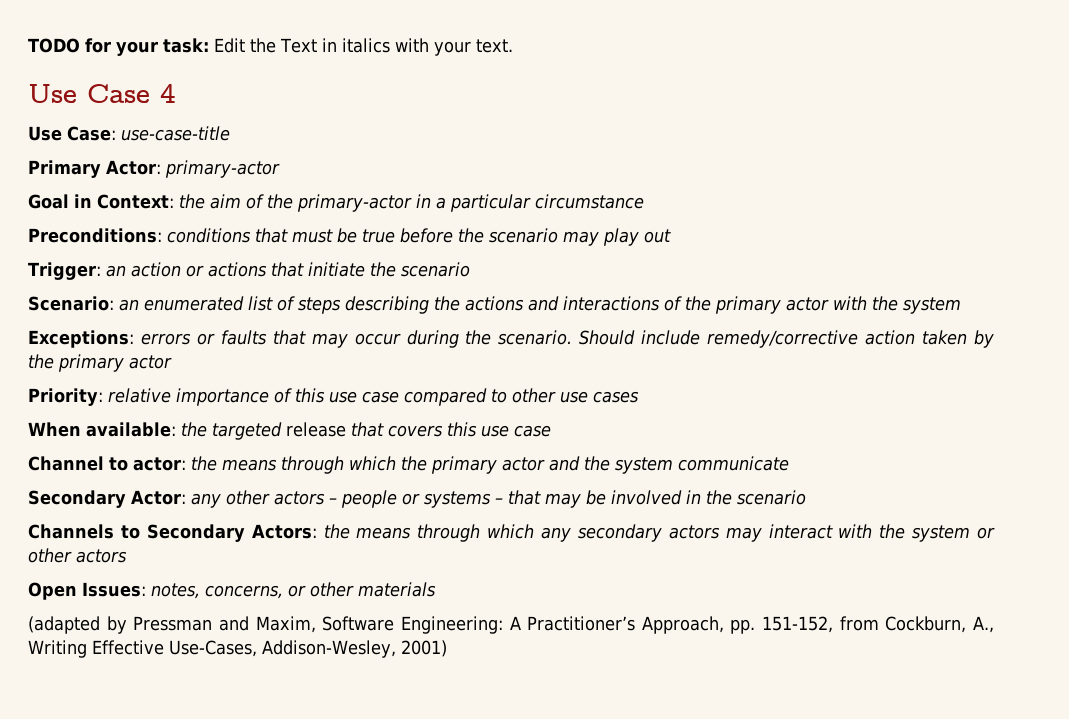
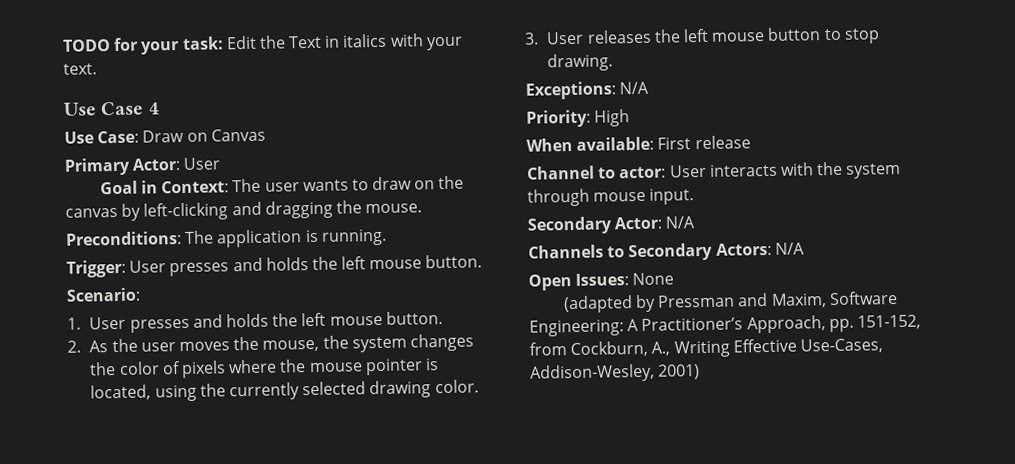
- Use Case: use-case-title
+ Use Case: Draw on Canvas
- Primary Actor: primary-actor
+ Primary Actor: User
- Goal in Context: the aim of the primary-actor in a particular circumstance
- Preconditions: conditions that must be true before the scenario may play out
- Trigger: an action or actions that initiate the scenario
- Scenario: an enumerated list of steps describing the actions and interactions of the primary actor with the system
- Exceptions: errors or faults that may occur during the scenario. Should include remedy/corrective action taken by the primary actor
- Priority: relative importance of this use case compared to other use cases
+ Goal in Context: The user wants to draw on the canvas by left-clicking and dragging the mouse.
+ Preconditions: The application is running.
+ Trigger: User presses and holds the left mouse button.
+ Scenario:
+ 1. User presses and holds the left mouse button.
+ 2. As the user moves the mouse, the system changes the color of pixels where the mouse pointer is located, using the currently selected drawing color.
+ 3. User releases the left mouse button to stop drawing.
+ Exceptions: N/A
+ Priority: High
- When available: the targeted release that covers this use case
- Channel to actor: the means through which the primary actor and the system communicate
- Secondary Actor: any other actors – people or systems – that may be involved in the scenario
- Channels to Secondary Actors: the means through which any secondary actors may interact with the system or other actors
- Open Issues: notes, concerns, or other materials
+ When available: First release
+ Channel to actor: User interacts with the system through mouse input.
+ Secondary Actor: N/A
+ Channels to Secondary Actors: N/A
+ Open Issues: None

